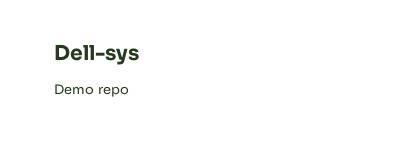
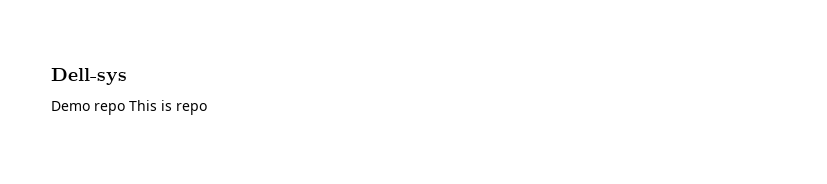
- Demo repo
+ Demo repo This is repo

